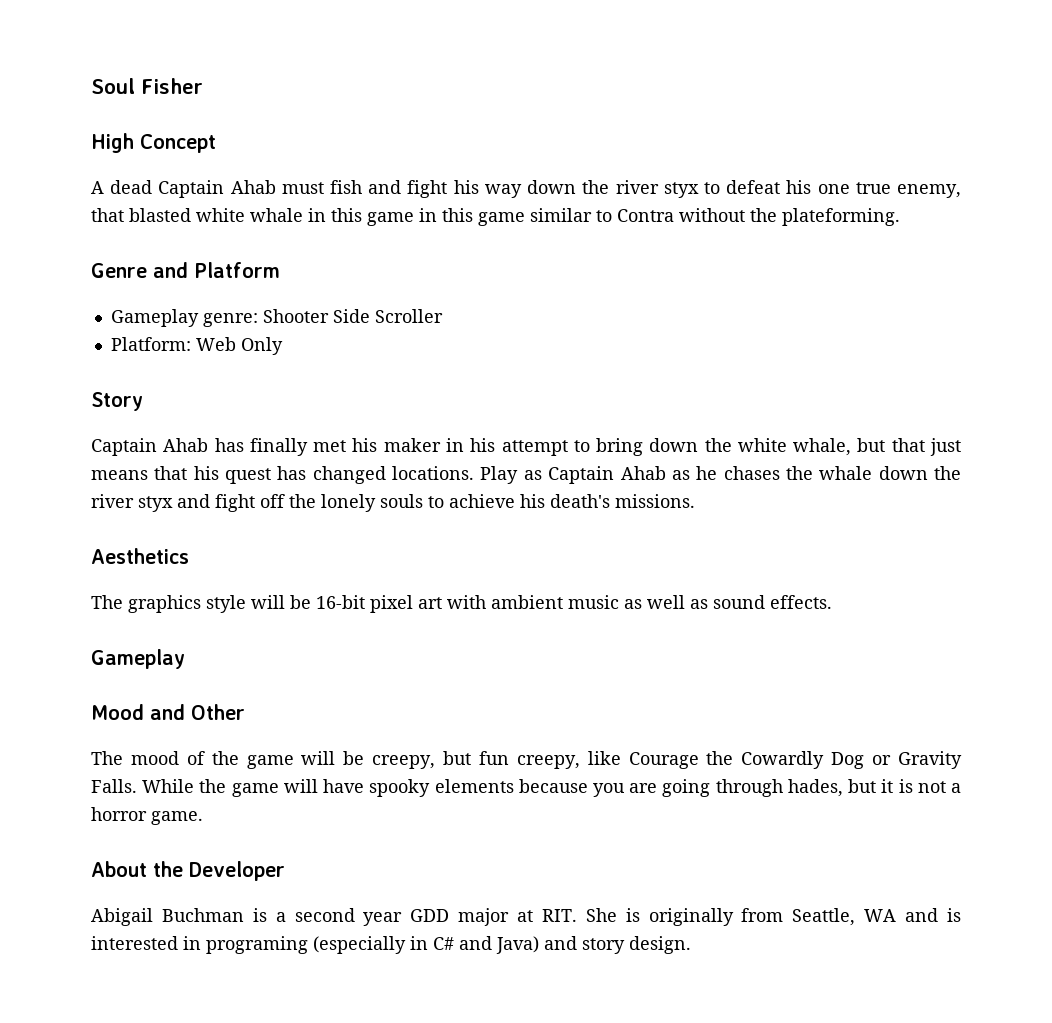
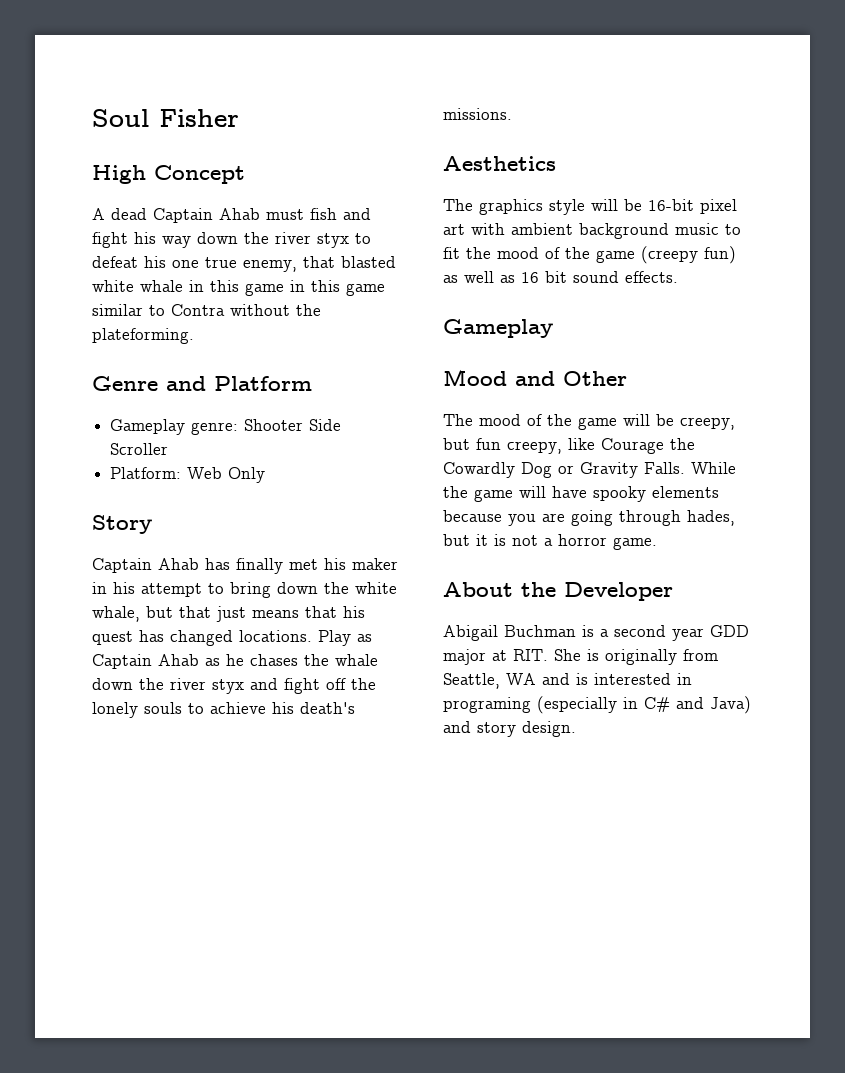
- The graphics style will be 16-bit pixel art with ambient music as well as sound effects.
+ The graphics style will be 16-bit pixel art with ambient background music to fit the mood of the game (creepy fun) as well as 16 bit sound effects.

